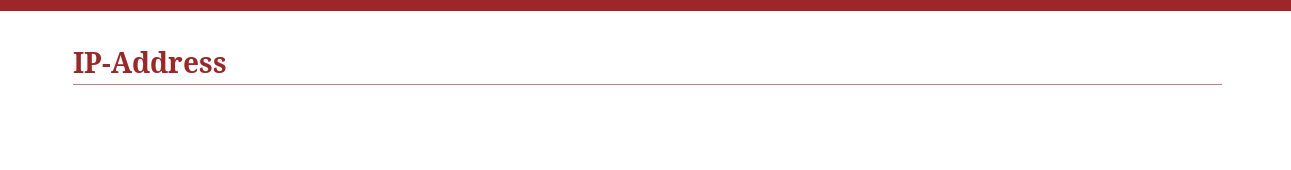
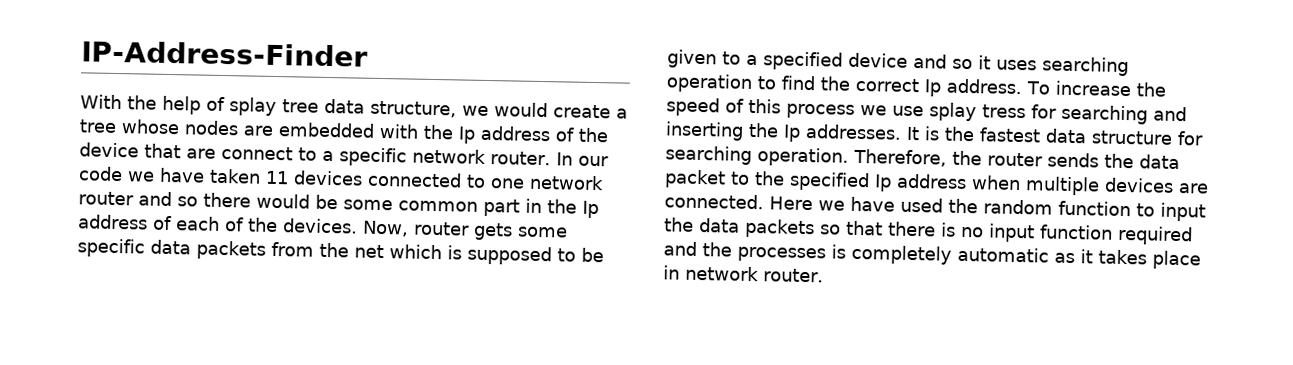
- IP-Address
+ IP-Address-Finder
+ With the help of splay tree data structure, we would create a tree whose nodes are embedded with the Ip address of the device that are connect to a specific network router. In our code we have taken 11 devices connected to one network router and so there would be some common part in the Ip address of each of the devices. Now, router gets some specific data packets from the net which is supposed to be given to a specified device and so it uses searching operation to find the correct Ip address. To increase the speed of this process we use splay tress for searching and inserting the Ip addresses. It is the fastest data structure for searching operation. Therefore, the router sends the data packet to the specified Ip address when multiple devices are connected. Here we have used the random function to input the data packets so that there is no input function required and the processes is completely automatic as it takes place in network router.

